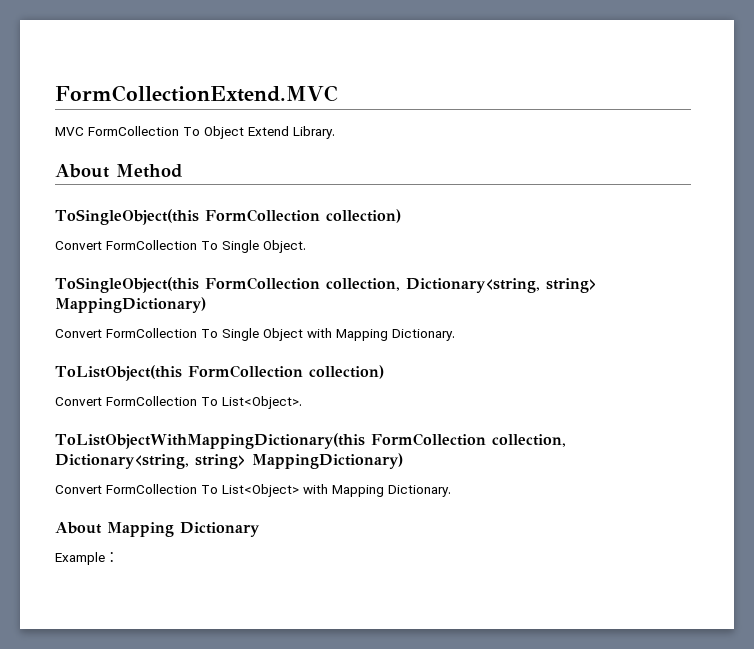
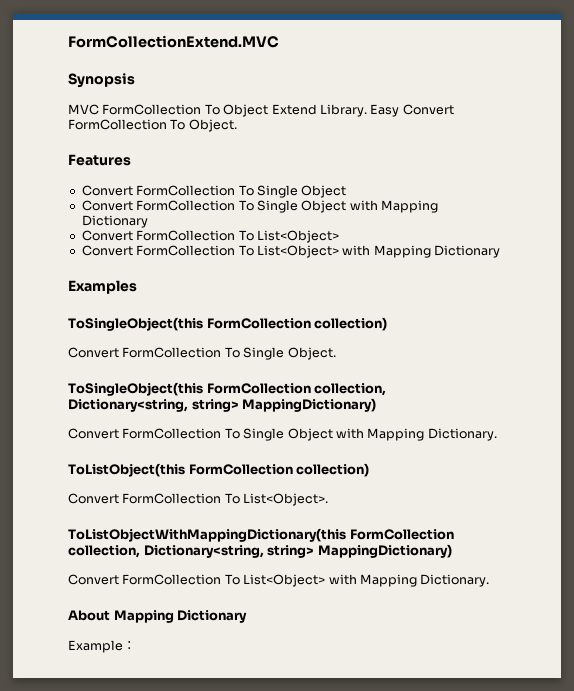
+ Synopsis
- MVC FormCollection To Object Extend Library.
- About Method
+ MVC FormCollection To Object Extend Library. Easy Convert FormCollection To Object.
+ Features
+ Convert FormCollection To Single Object
+ Convert FormCollection To Single Object with Mapping Dictionary
+ Convert FormCollection To List<Object>
+ Convert FormCollection To List<Object> with Mapping Dictionary
+ Examples

